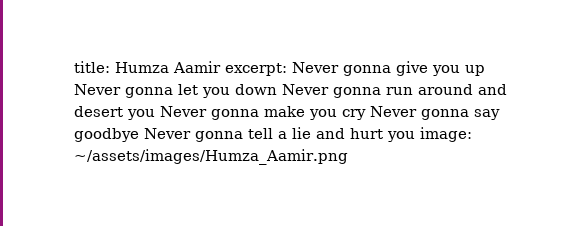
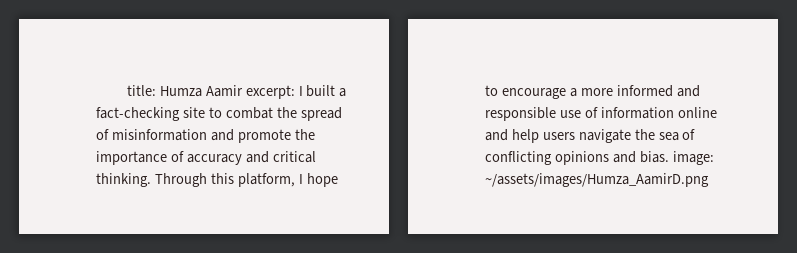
- title: Humza Aamir excerpt: Never gonna give you up Never gonna let you down Never gonna run around and desert you Never gonna make you cry Never gonna say goodbye Never gonna tell a lie and hurt you image: ~/assets/images/Humza_Aamir.png
+ title: Humza Aamir excerpt: I built a fact-checking site to combat the spread of misinformation and promote the importance of accuracy and critical thinking. Through this platform, I hope to encourage a more informed and responsible use of information online and help users navigate the sea of conflicting opinions and bias. image: ~/assets/images/Humza_AamirD.png

